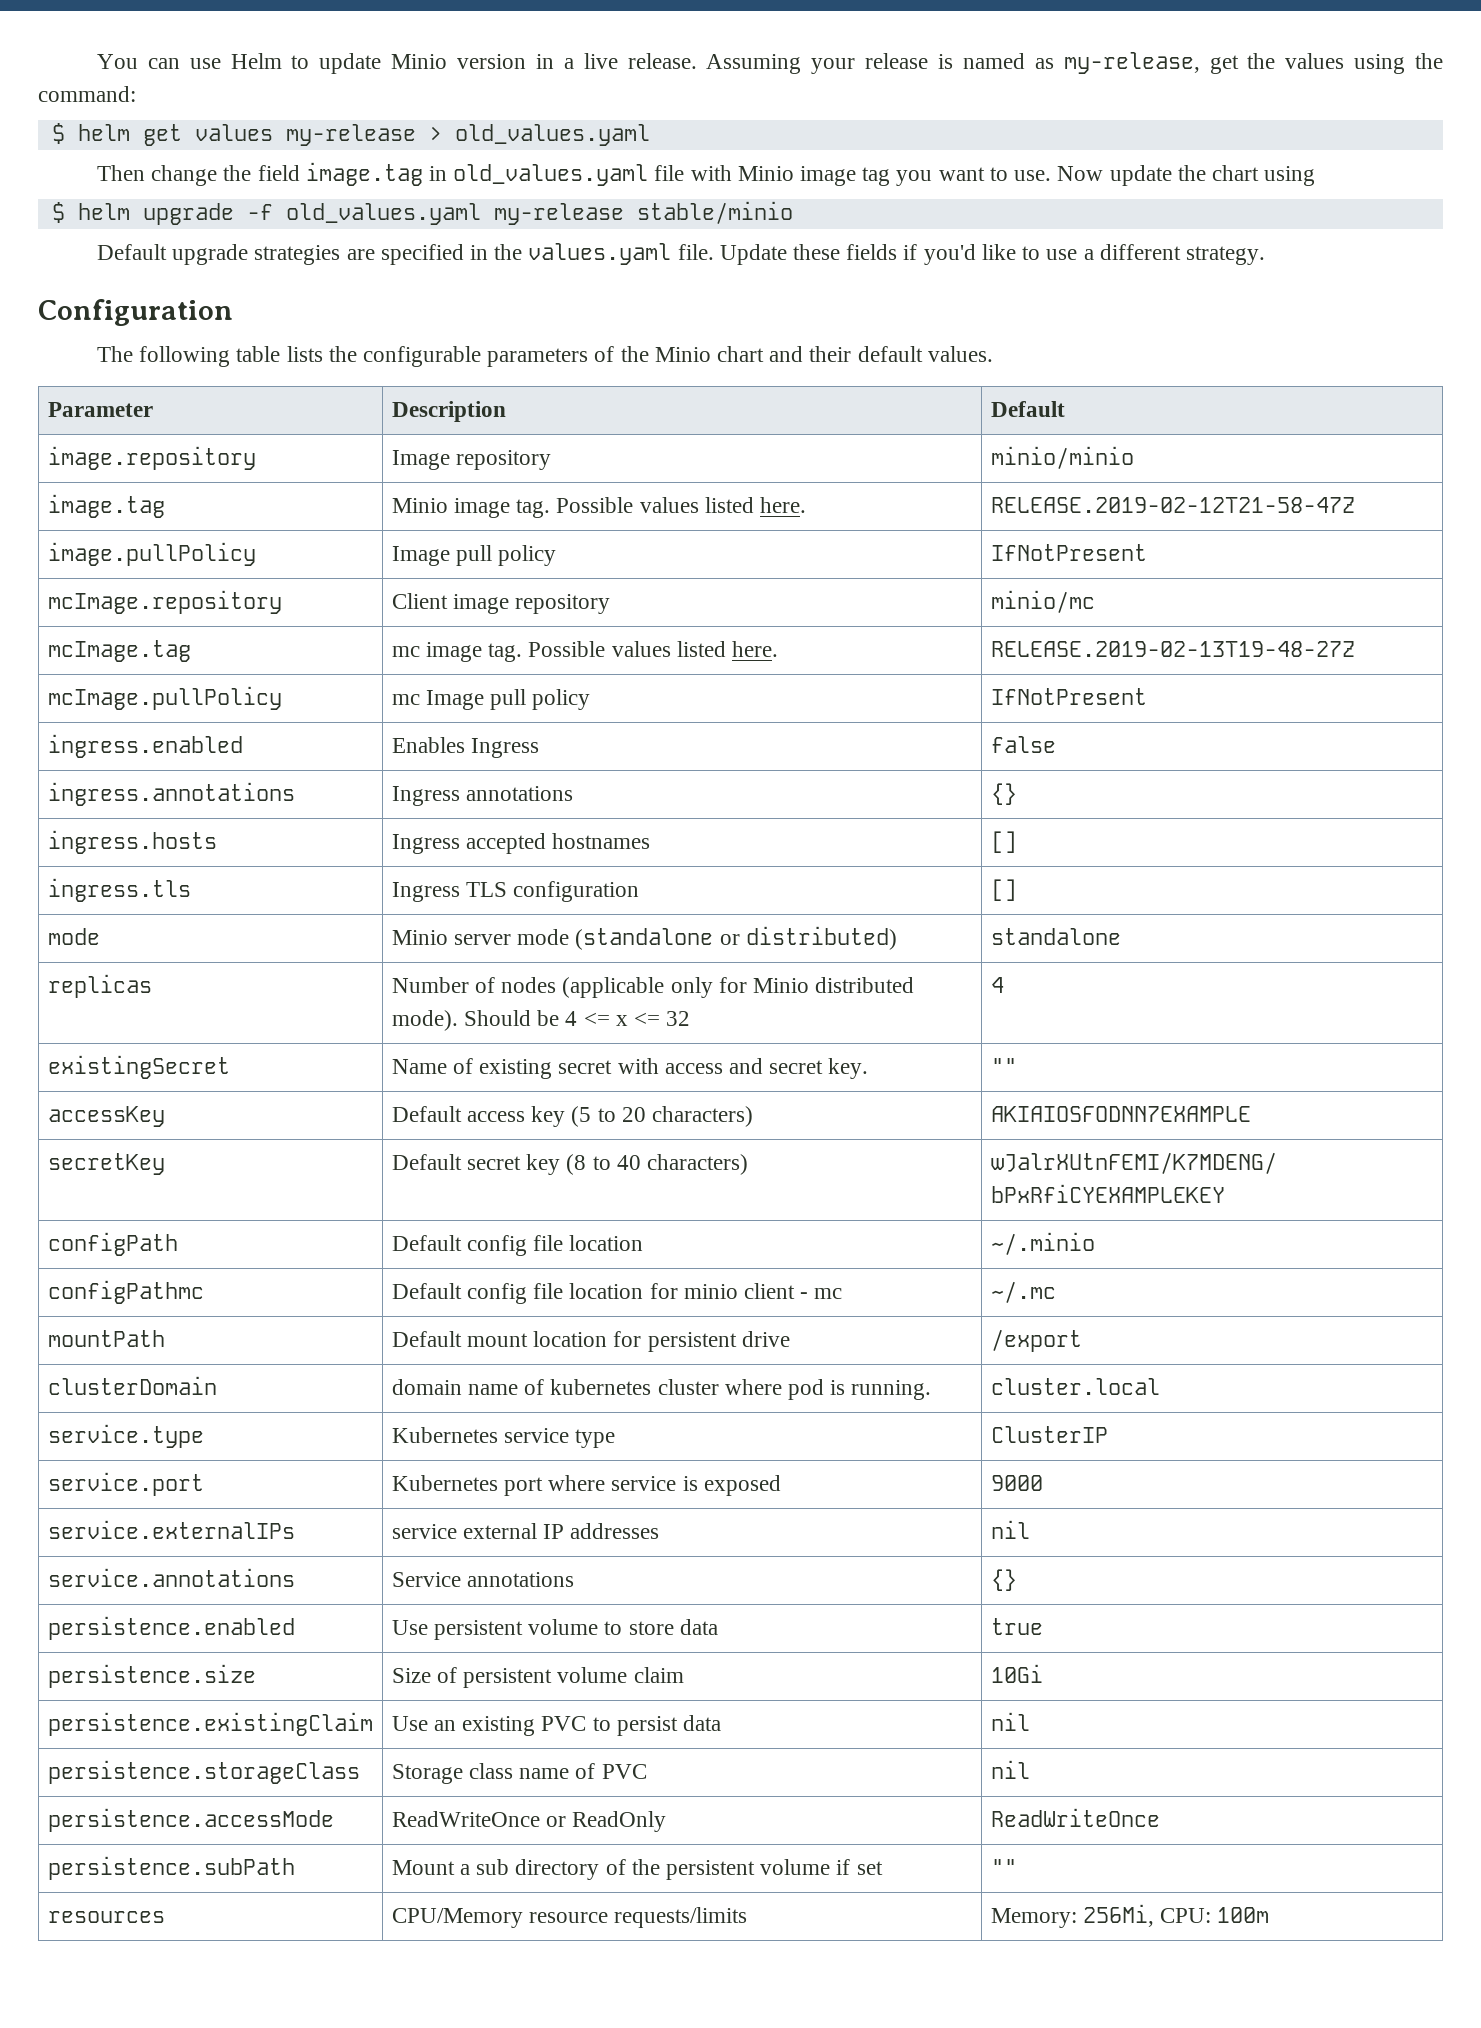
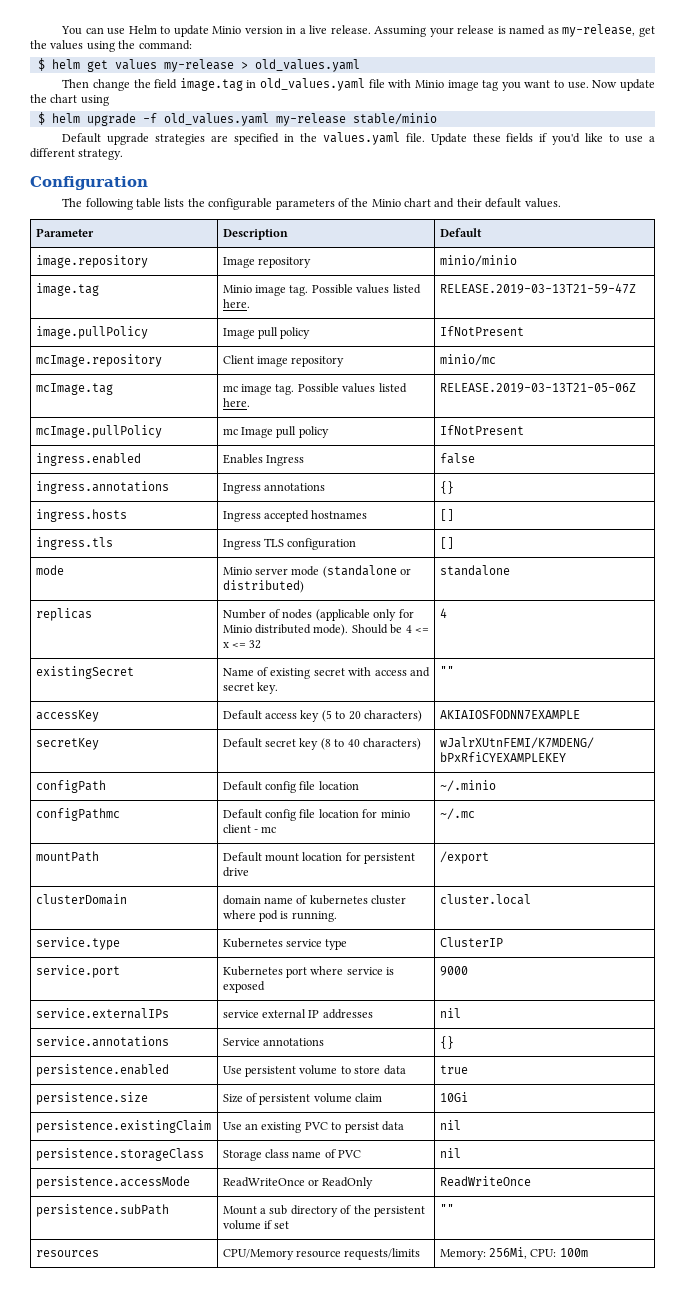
- image.tag | Minio image tag. Possible values listed here. | RELEASE.2019-02-12T21-58-47Z
+ image.tag | Minio image tag. Possible values listed here. | RELEASE.2019-03-13T21-59-47Z
- mcImage.tag | mc image tag. Possible values listed here. | RELEASE.2019-02-13T19-48-27Z
+ mcImage.tag | mc image tag. Possible values listed here. | RELEASE.2019-03-13T21-05-06Z

